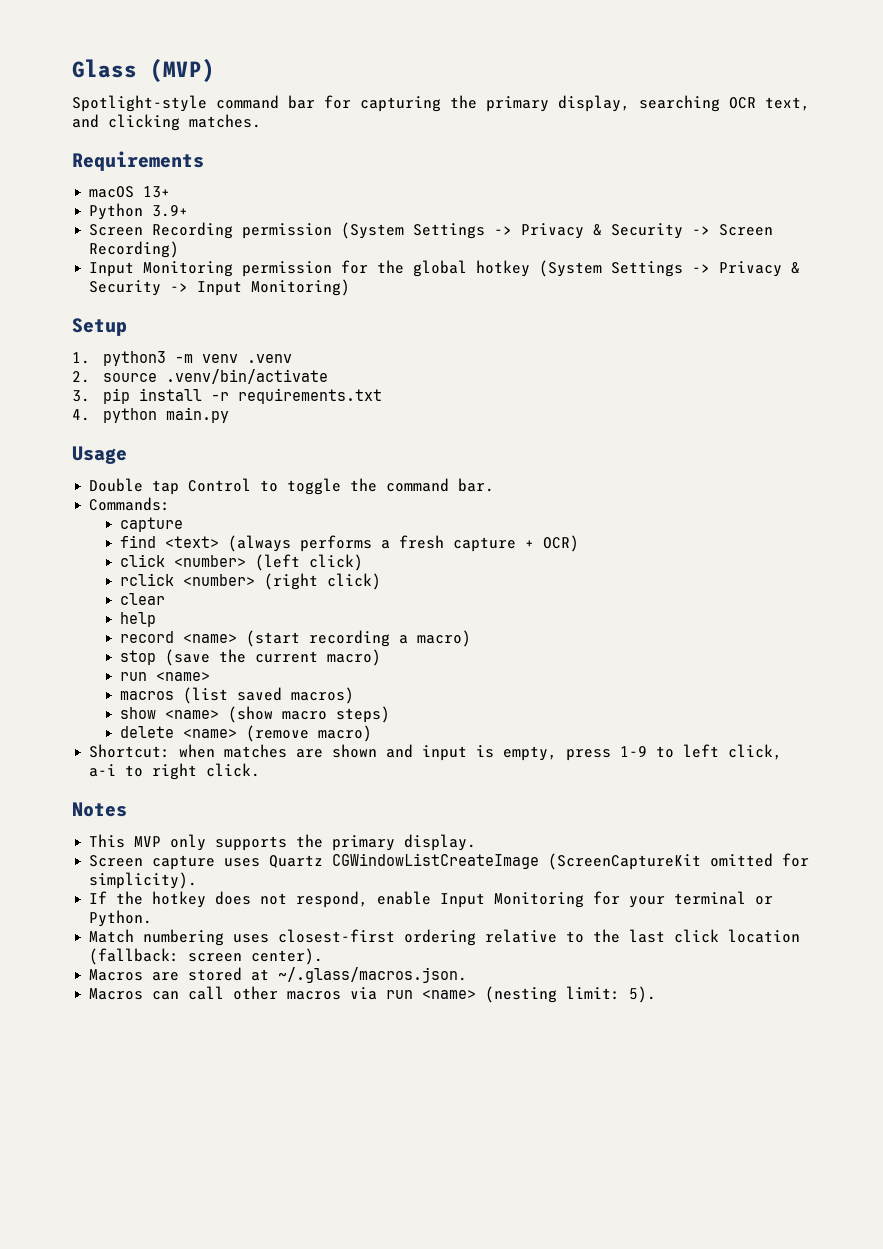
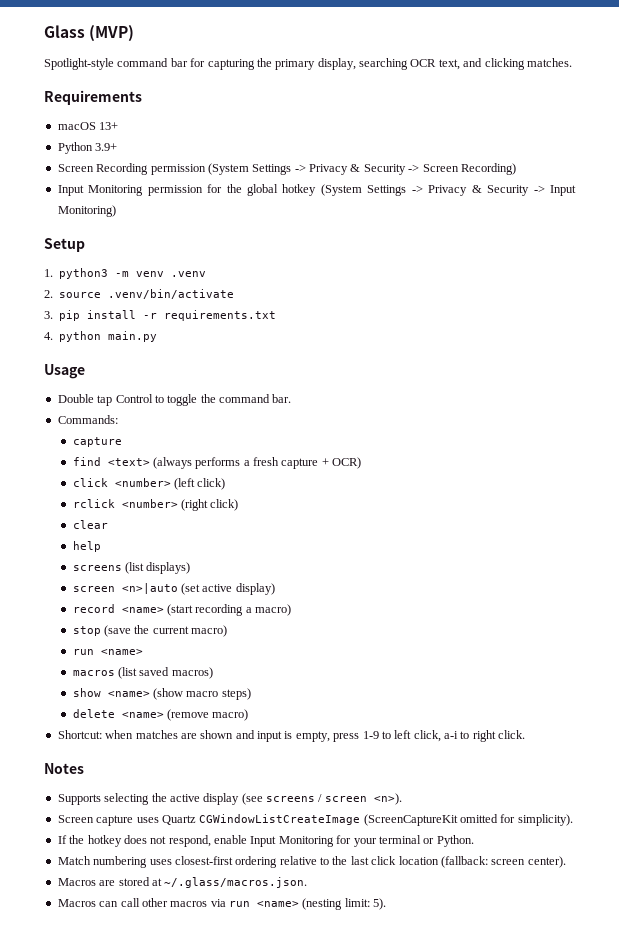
+ screens (list displays)
+ screen <n>|auto (set active display)
- This MVP only supports the primary display.
+ Supports selecting the active display (see screens / screen <n>).

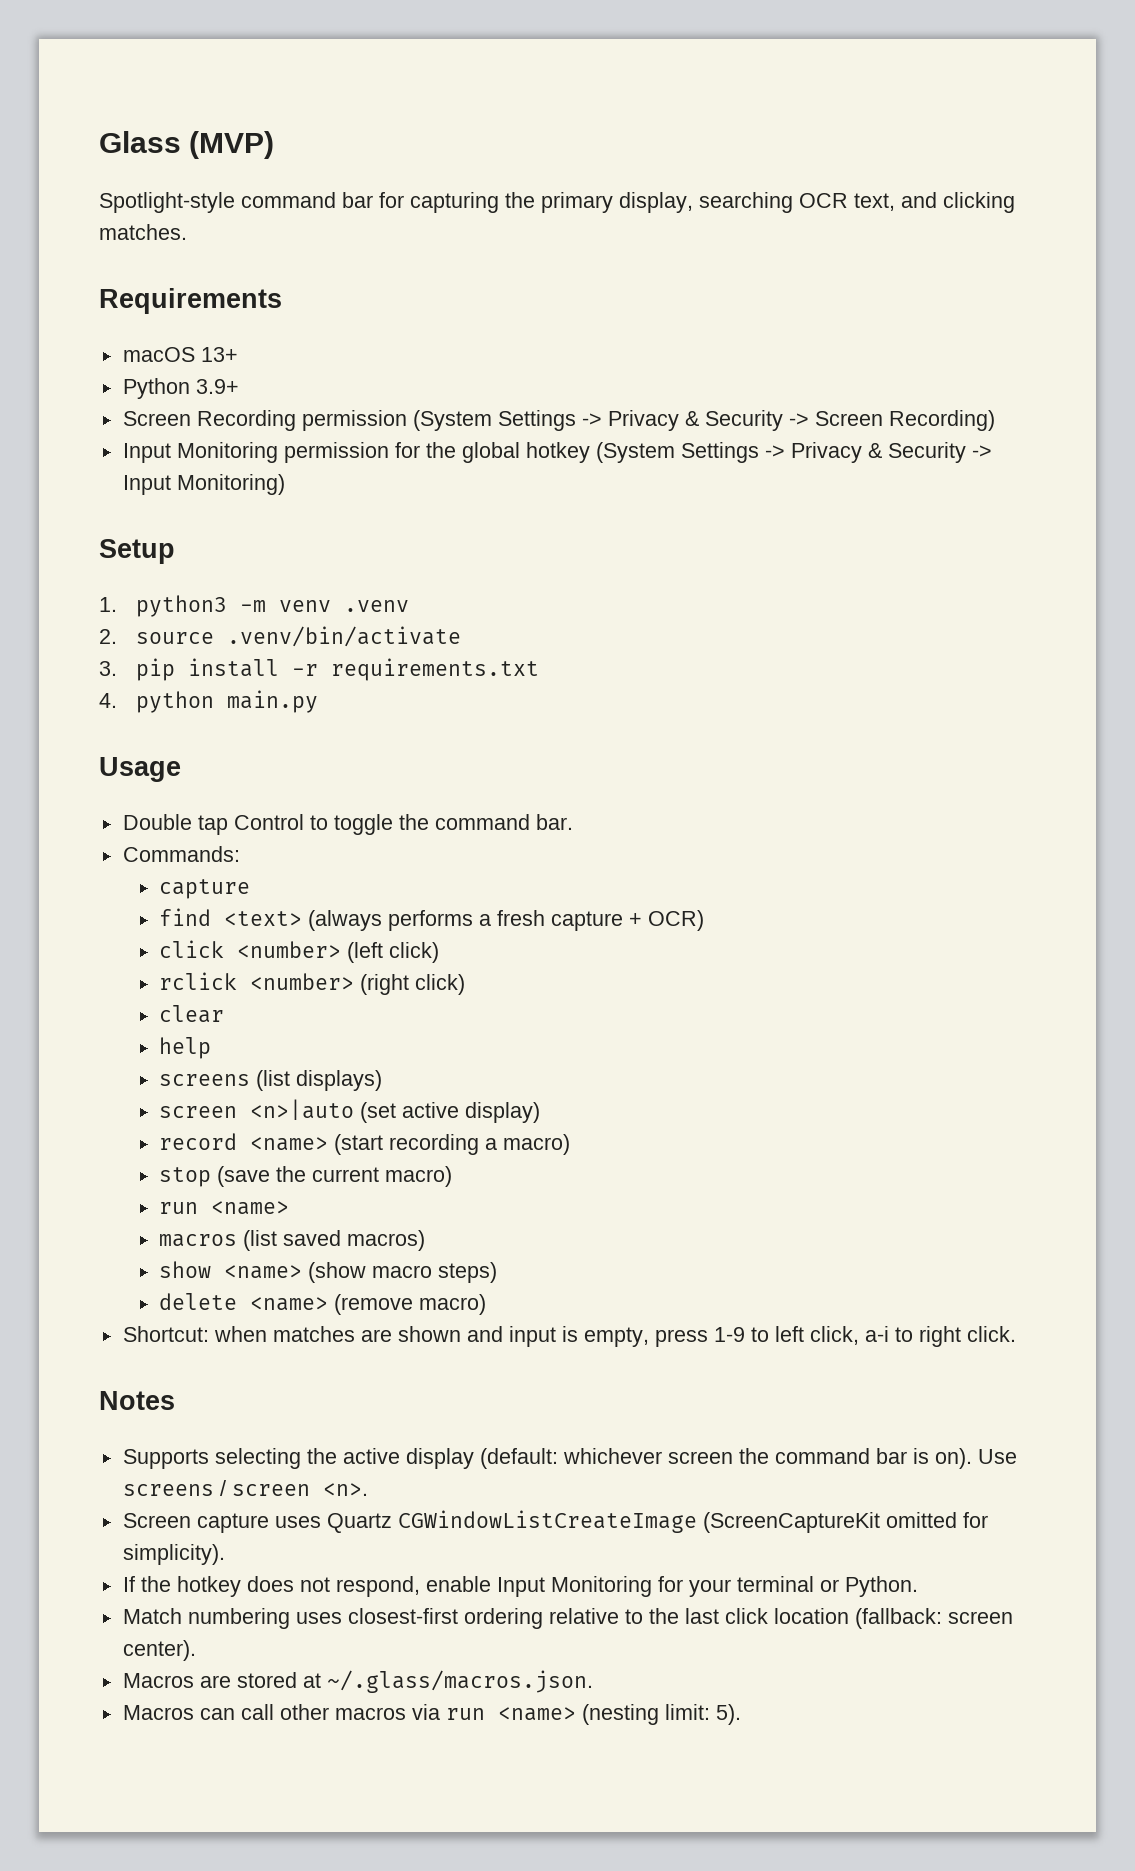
- Supports selecting the active display (see screens / screen <n>).
+ Supports selecting the active display (default: whichever screen the command bar is on). Use screens / screen <n>.

